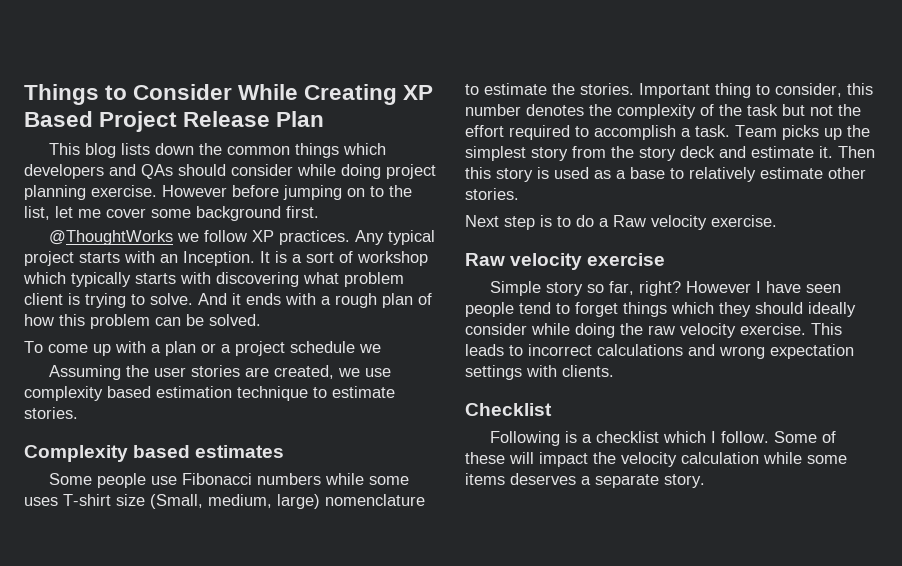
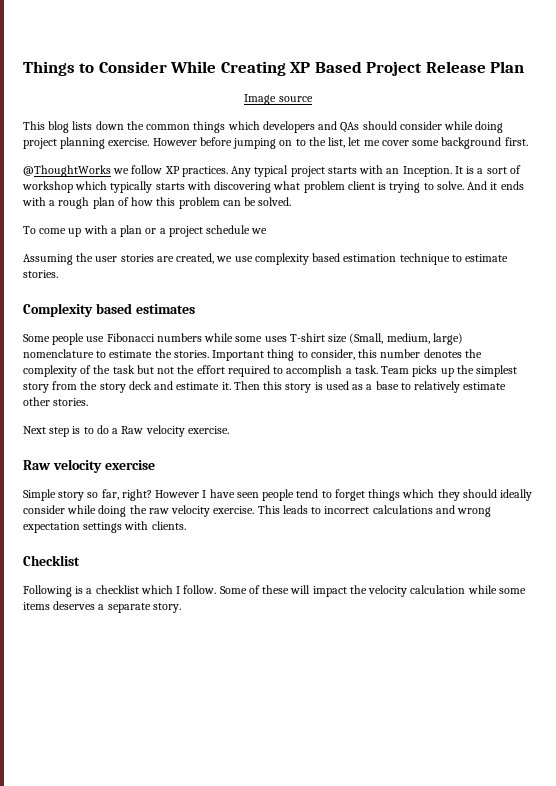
+ Image source

